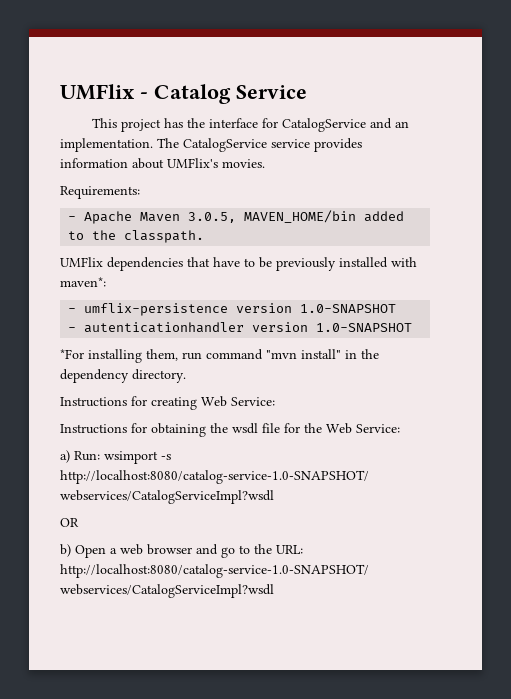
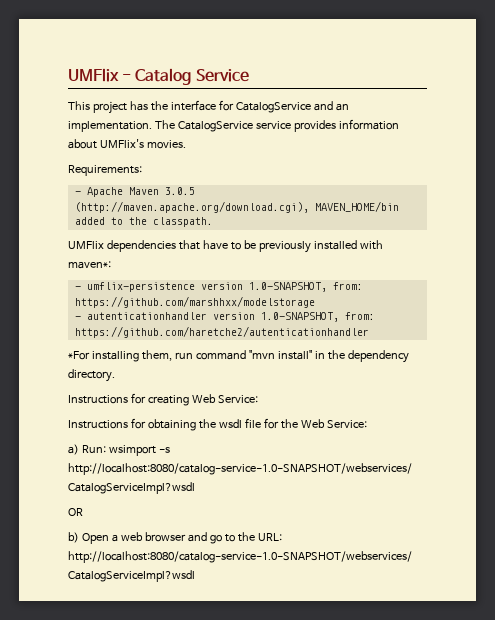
- - Apache Maven 3.0.5, MAVEN_HOME/bin added to the classpath.
+ - Apache Maven 3.0.5 (http://maven.apache.org/download.cgi), MAVEN_HOME/bin added to the classpath.
- - umflix-persistence version 1.0-SNAPSHOT
+ - umflix-persistence version 1.0-SNAPSHOT, from: https://github.com/marshhxx/modelstorage
- - autenticationhandler version 1.0-SNAPSHOT
+ - autenticationhandler version 1.0-SNAPSHOT, from: https://github.com/haretche2/autenticationhandler

